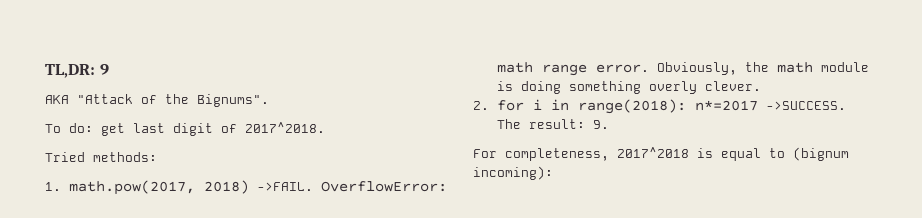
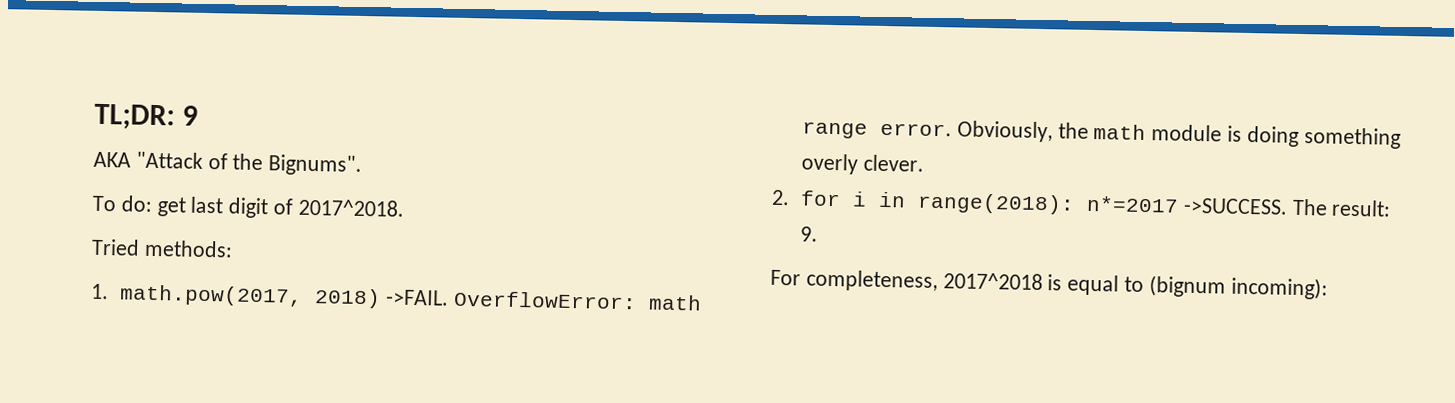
- TL,DR: 9
+ TL;DR: 9

